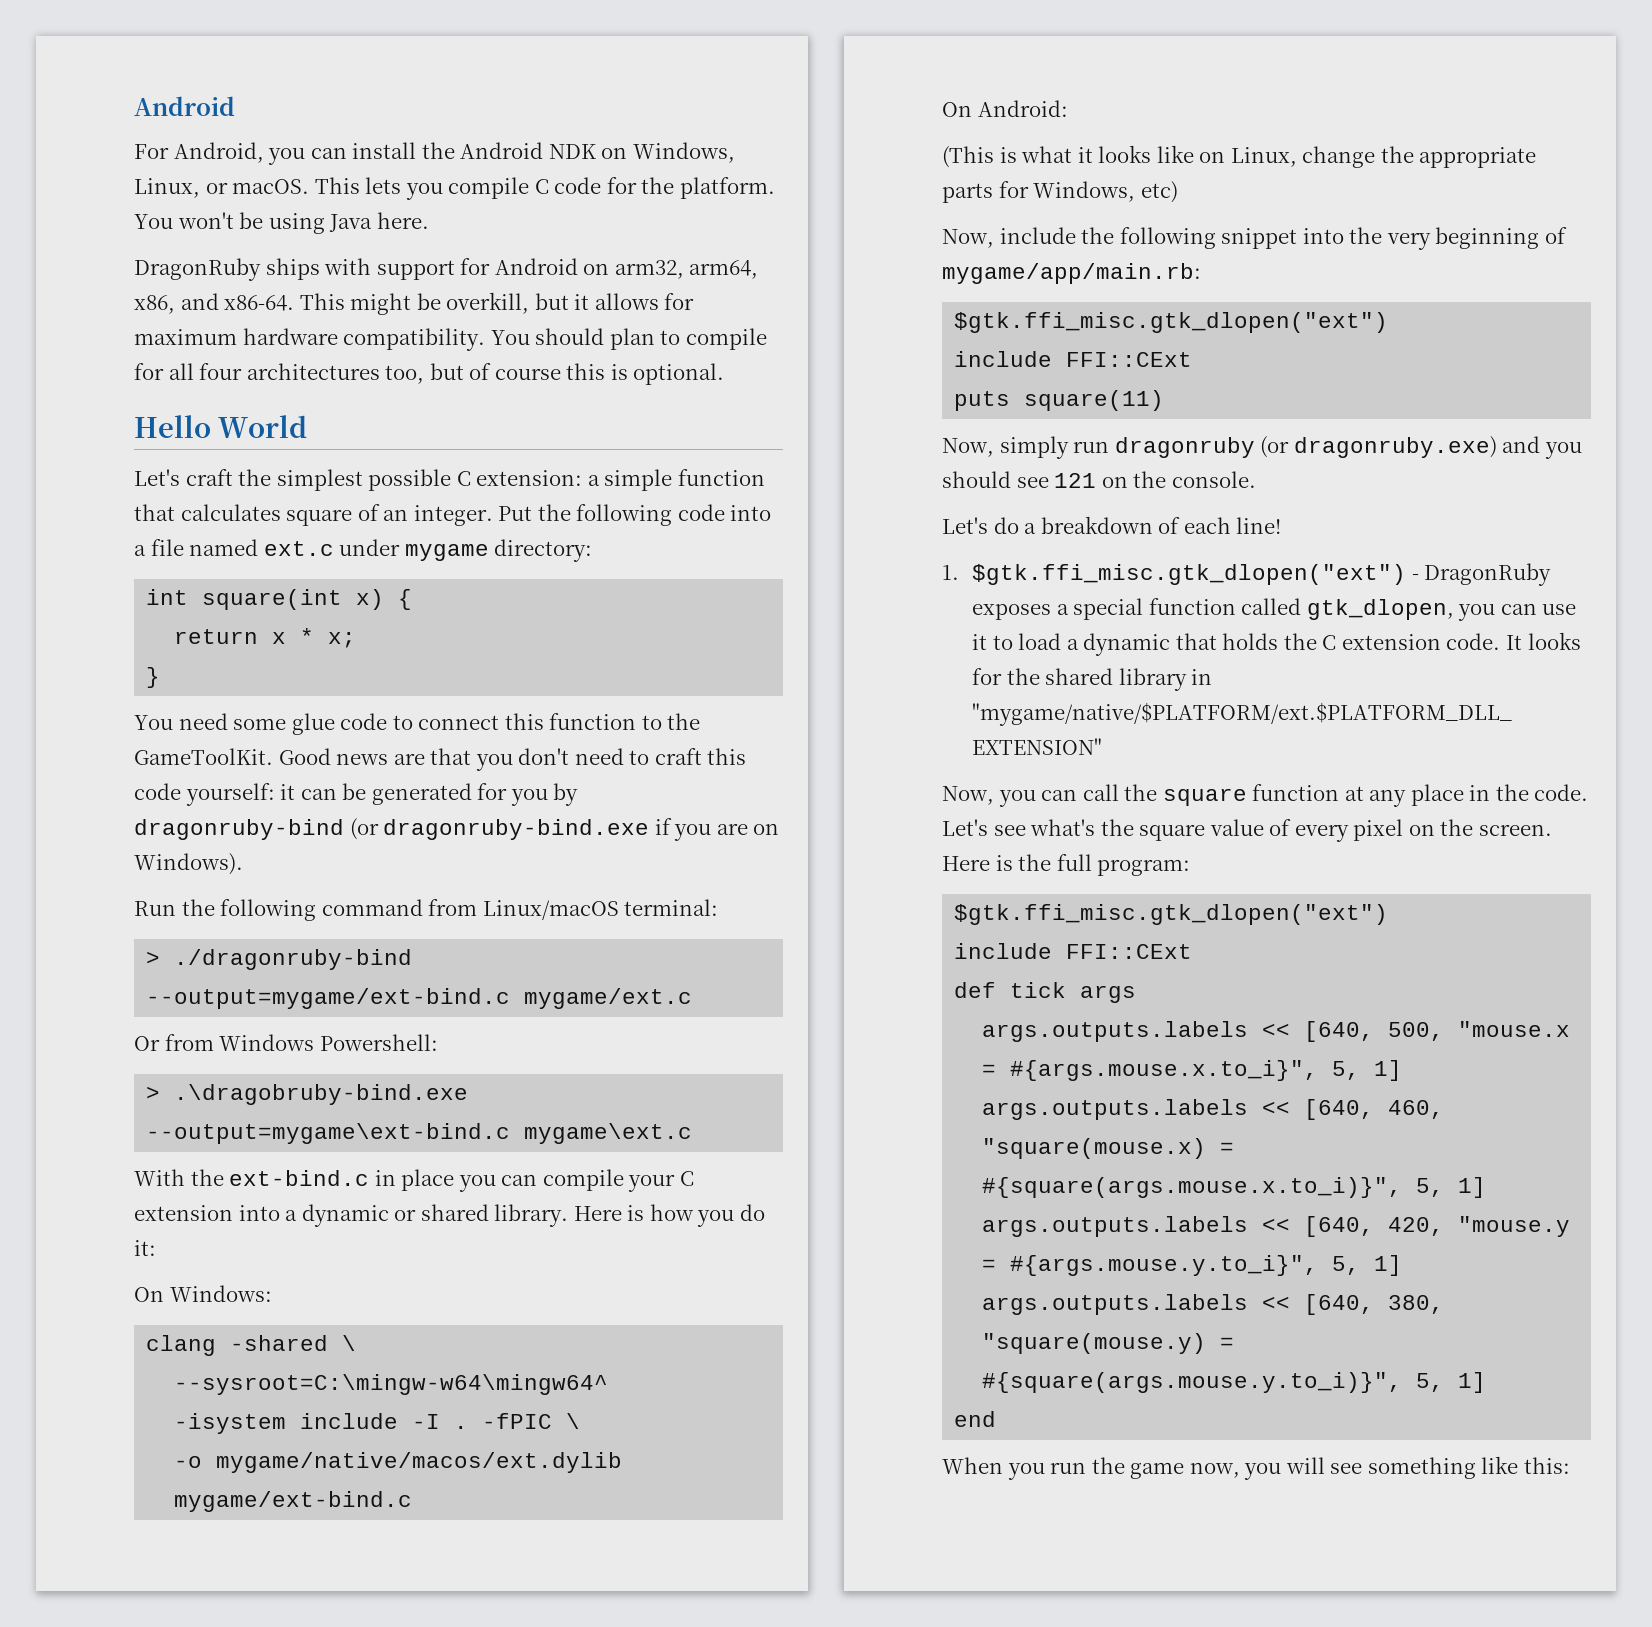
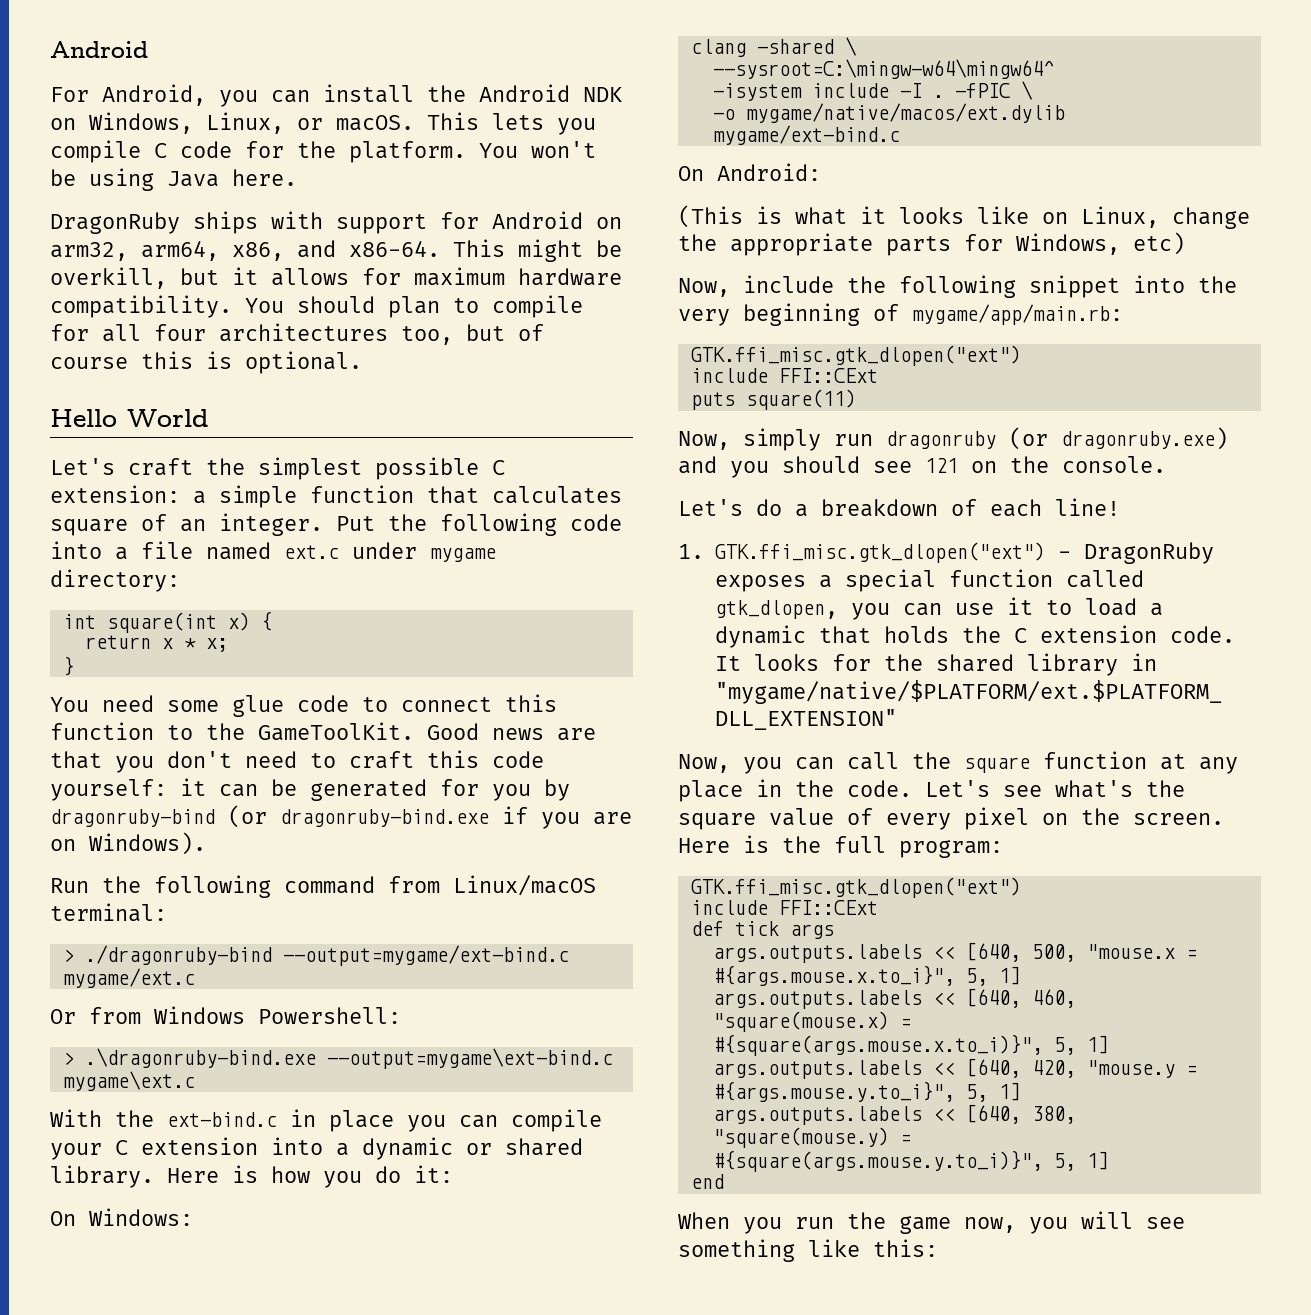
- > .\dragobruby-bind.exe --output=mygame\ext-bind.c mygame\ext.c
+ > .\dragonruby-bind.exe --output=mygame\ext-bind.c mygame\ext.c
  Now, include the following snippet into the very beginning of mygame/app/main.rb:
- $gtk.ffi_misc.gtk_dlopen("ext")
+ GTK.ffi_misc.gtk_dlopen("ext")
- 1. $gtk.ffi_misc.gtk_dlopen("ext") - DragonRuby exposes a special function called gtk_dlopen, you can use it to load a dynamic that holds the C extension code.
+ 1. GTK.ffi_misc.gtk_dlopen("ext") - DragonRuby exposes a special function called gtk_dlopen, you can use it to load a dynamic that holds the C extension code.
  Here is the full program:
- $gtk.ffi_misc.gtk_dlopen("ext")
+ GTK.ffi_misc.gtk_dlopen("ext")

